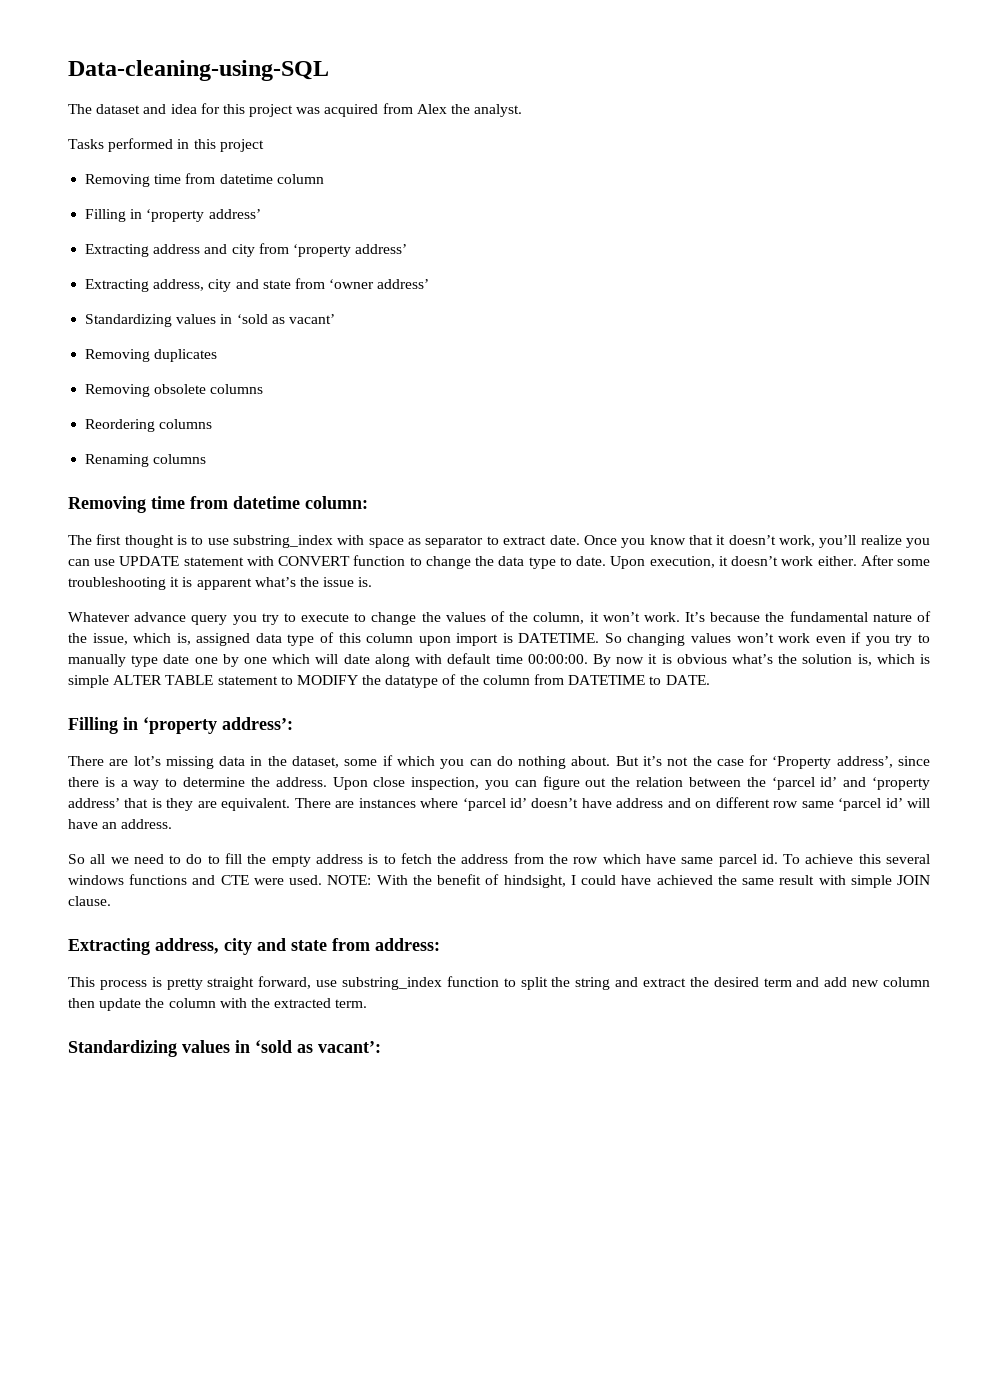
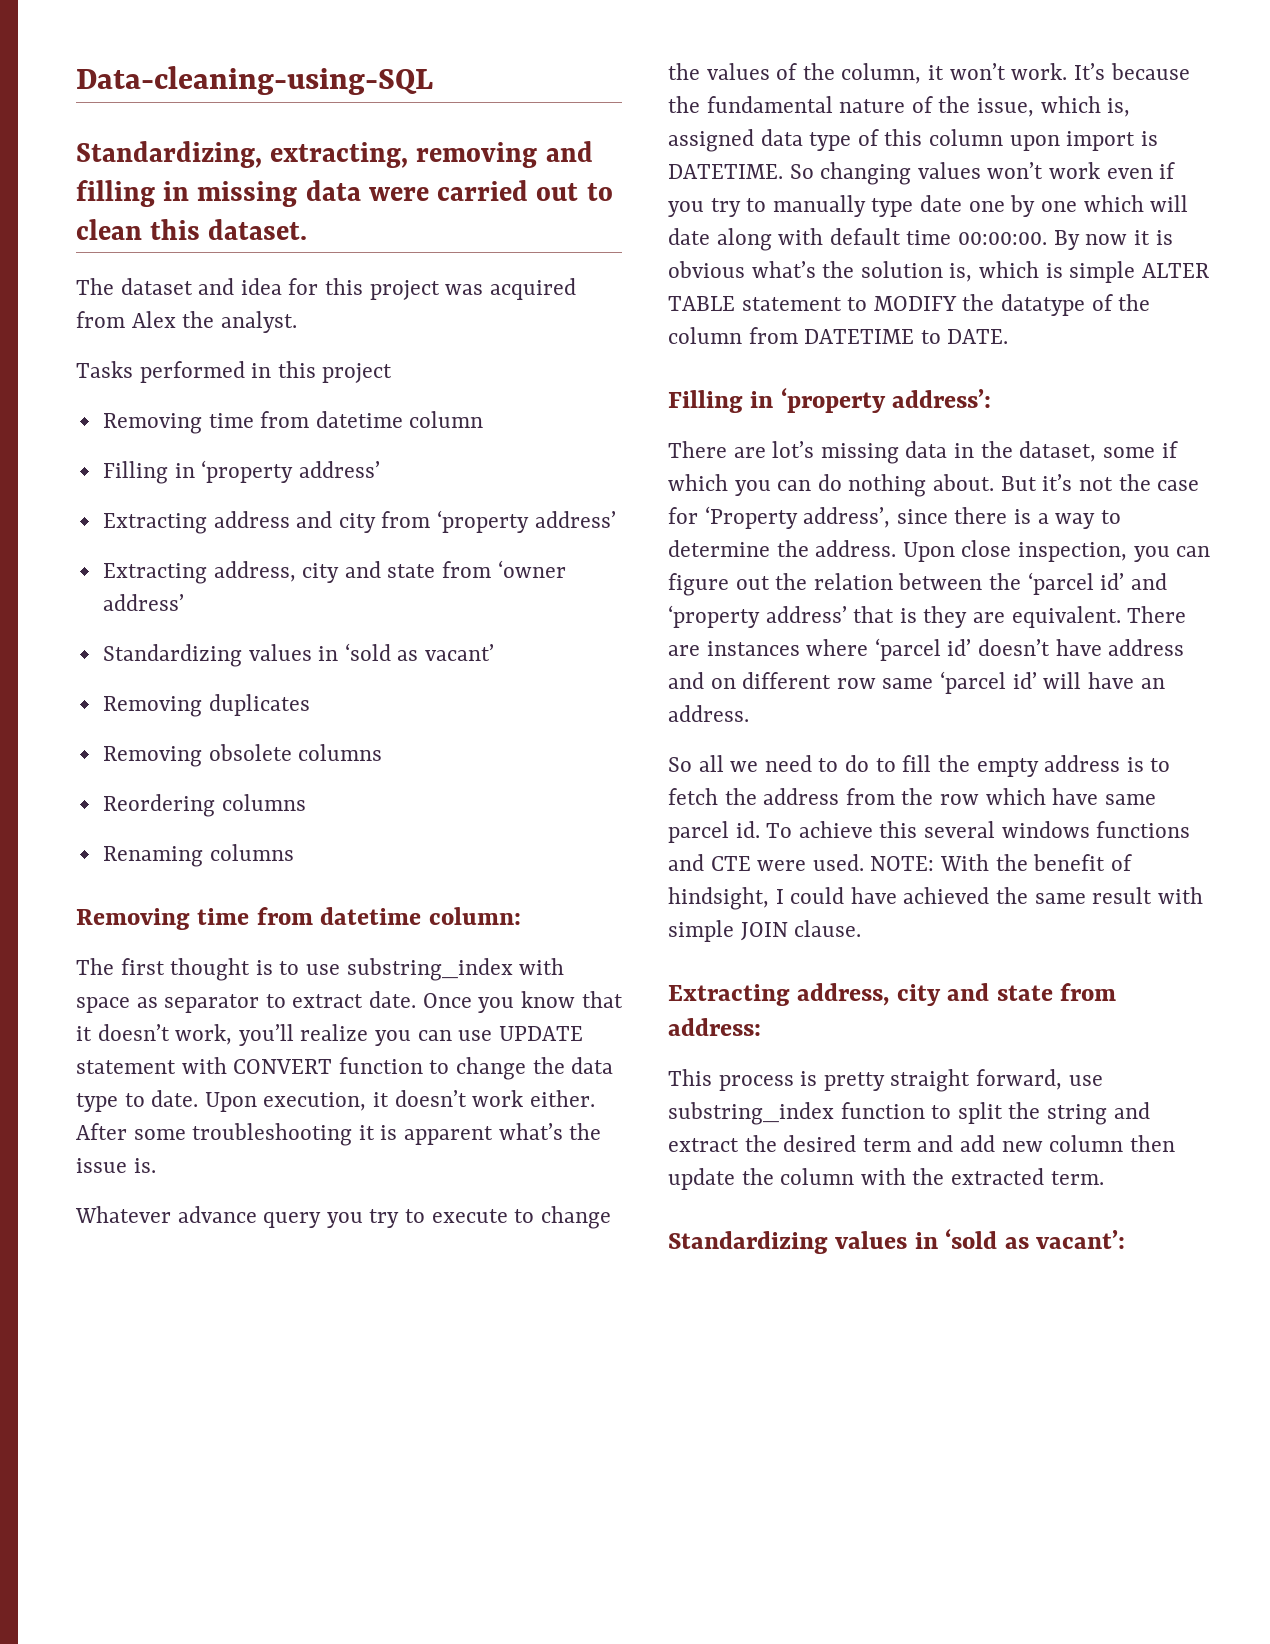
+ Standardizing, extracting, removing and filling in missing data were carried out to clean this dataset.

